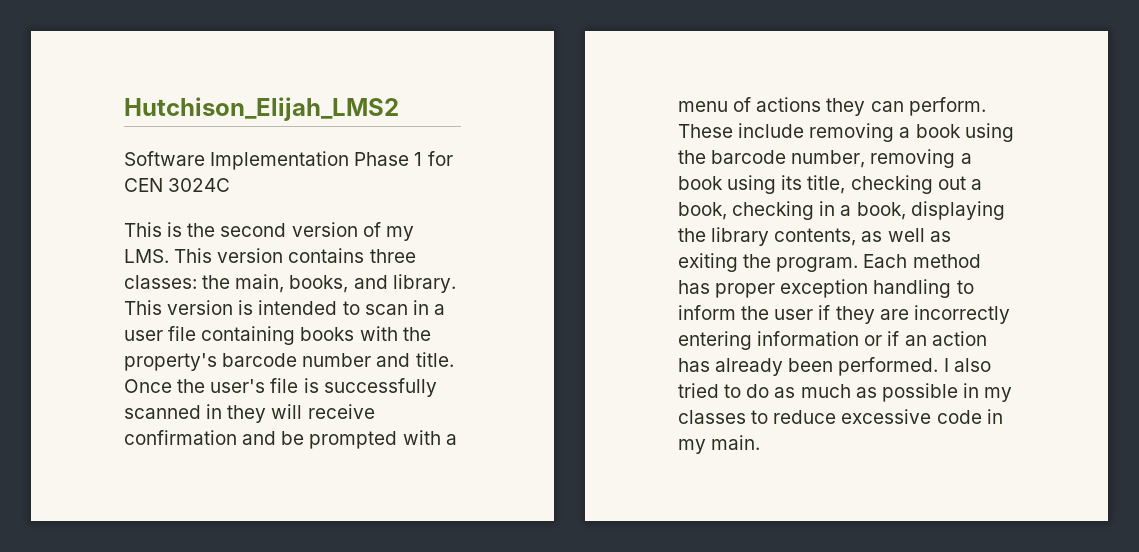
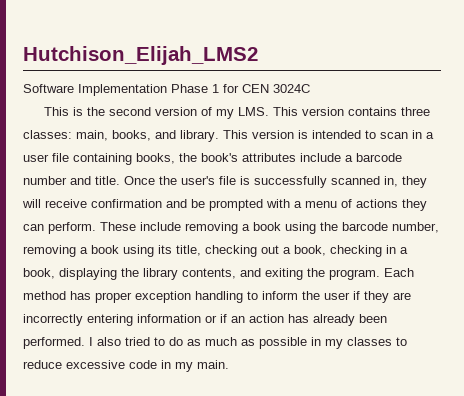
- This is the second version of my LMS. This version contains three classes: the main, books, and library.
+ This is the second version of my LMS. This version contains three classes: main, books, and library.
- This version is intended to scan in a user file containing books with the property's barcode number and title.
+ This version is intended to scan in a user file containing books, the book's attributes include a barcode number and title.
- Once the user's file is successfully scanned in they will receive confirmation and be prompted with a menu of actions they can perform.
+ Once the user's file is successfully scanned in, they will receive confirmation and be prompted with a menu of actions they can perform.
- These include removing a book using the barcode number, removing a book using its title, checking out a book, checking in a book, displaying the library contents, as well as exiting the program.
+ These include removing a book using the barcode number, removing a book using its title, checking out a book, checking in a book, displaying the library contents, and exiting the program.

